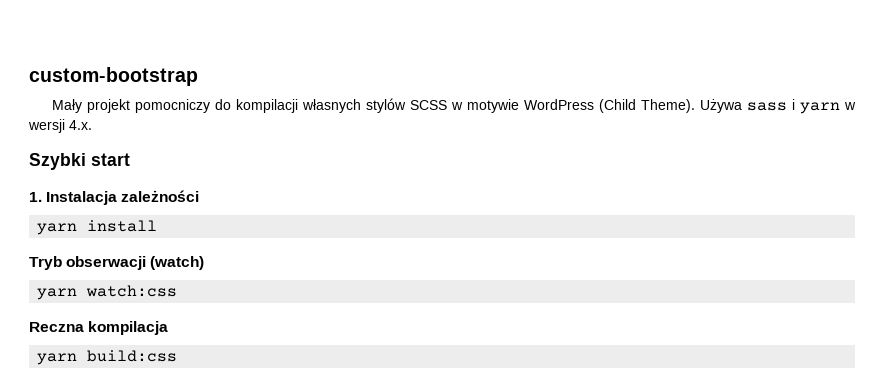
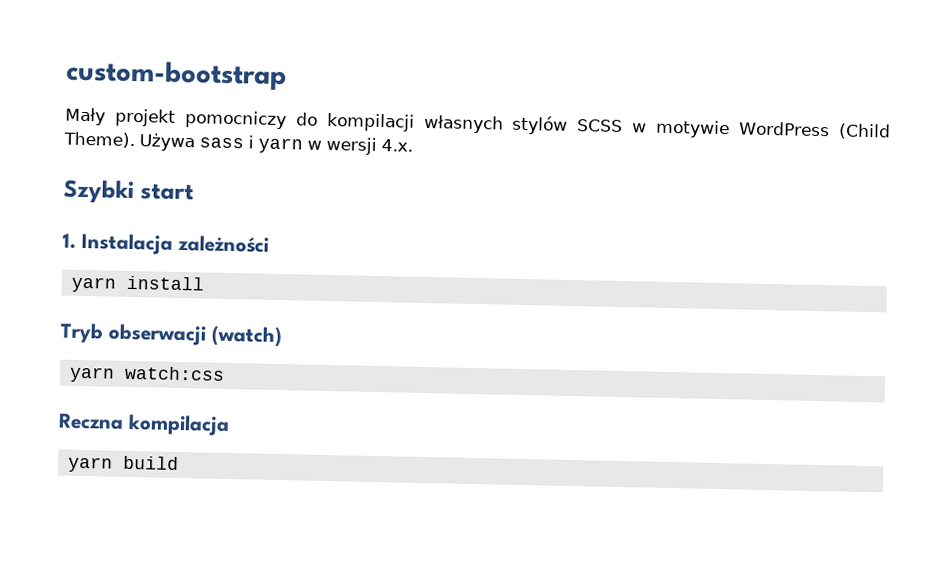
- yarn build:css
+ yarn build

